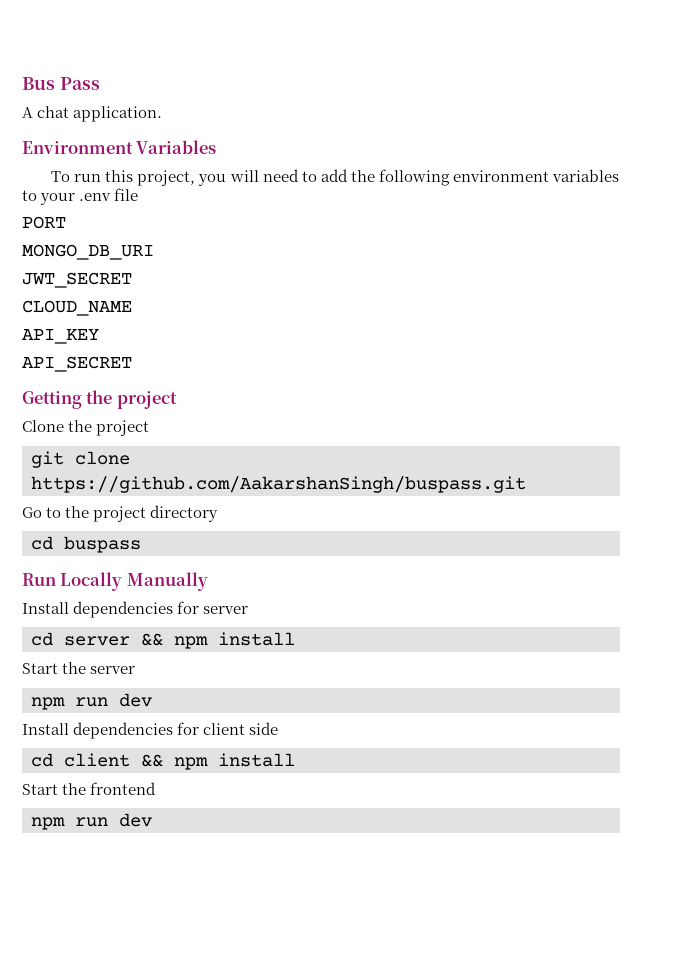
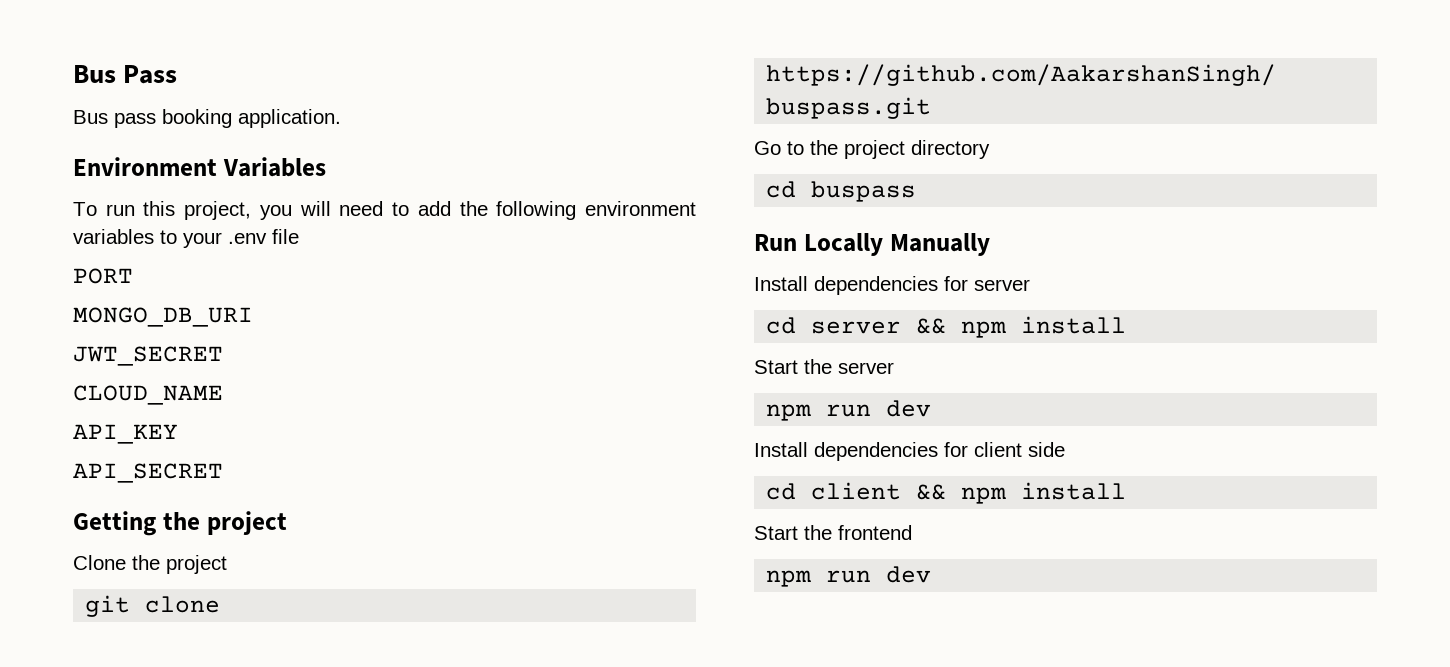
- A chat application.
+ Bus pass booking application.

